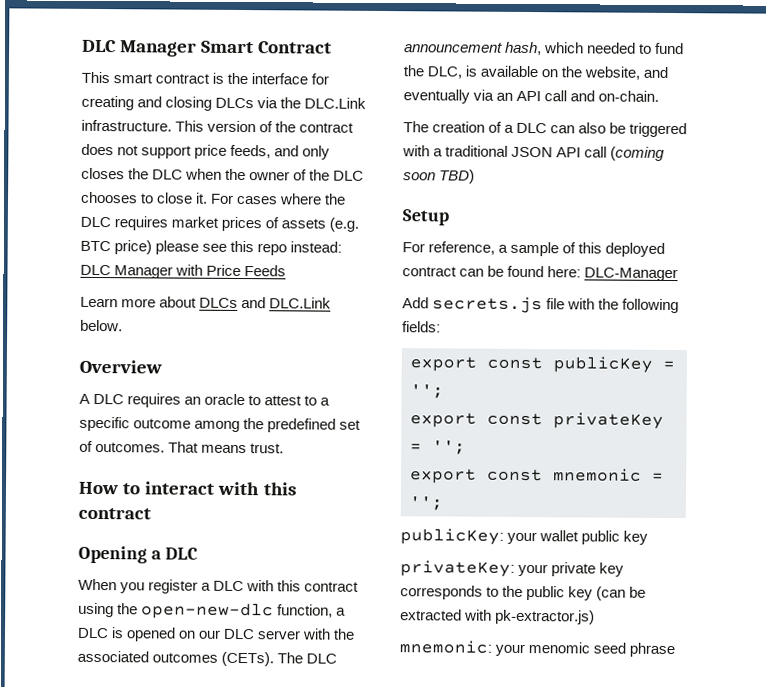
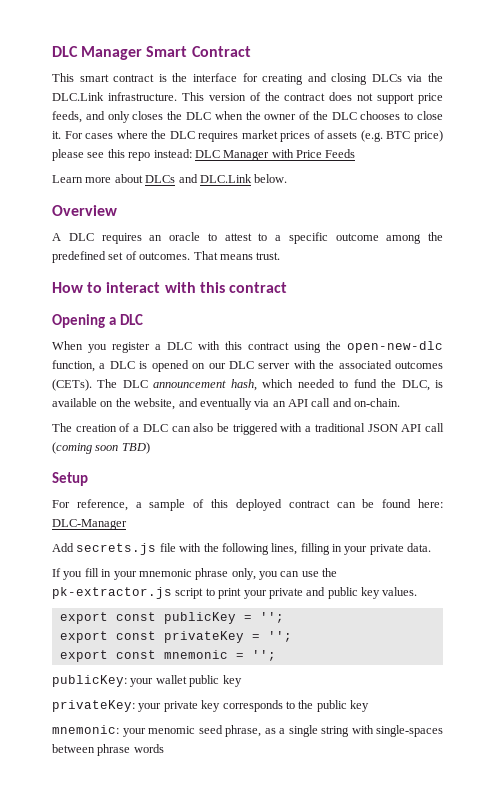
- Add secrets.js file with the following fields:
+ Add secrets.js file with the following lines, filling in your private data.
+ If you fill in your mnemonic phrase only, you can use the pk-extractor.js script to print your private and public key values.
- privateKey: your private key corresponds to the public key (can be extracted with pk-extractor.js)
+ privateKey: your private key corresponds to the public key
- mnemonic: your menomic seed phrase
+ mnemonic: your menomic seed phrase, as a single string with single-spaces between phrase words

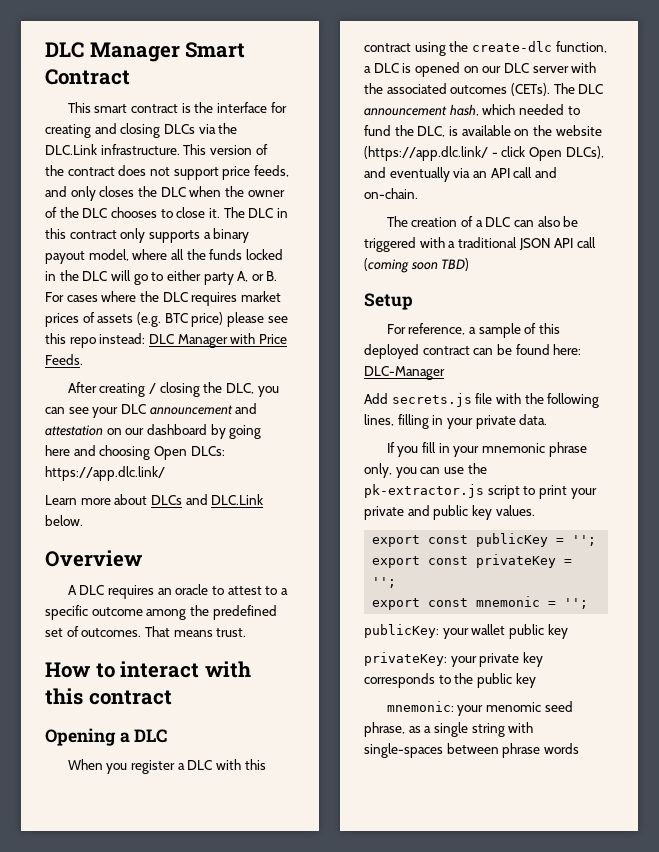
- For cases where the DLC requires market prices of assets (e.g. BTC price) please see this repo instead: DLC Manager with Price Feeds
+ The DLC in this contract only supports a binary payout model, where all the funds locked in the DLC will go to either party A, or B. For cases where the DLC requires market prices of assets (e.g. BTC price) please see this repo instead: DLC Manager with Price Feeds.
+ After creating / closing the DLC, you can see your DLC announcement and attestation on our dashboard by going here and choosing Open DLCs: https://app.dlc.link/
- When you register a DLC with this contract using the open-new-dlc function, a DLC is opened on our DLC server with the associated outcomes (CETs).
+ When you register a DLC with this contract using the create-dlc function, a DLC is opened on our DLC server with the associated outcomes (CETs).
- The DLC announcement hash, which needed to fund the DLC, is available on the website, and eventually via an API call and on-chain.
+ The DLC announcement hash, which needed to fund the DLC, is available on the website (https://app.dlc.link/ - click Open DLCs), and eventually via an API call and on-chain.

